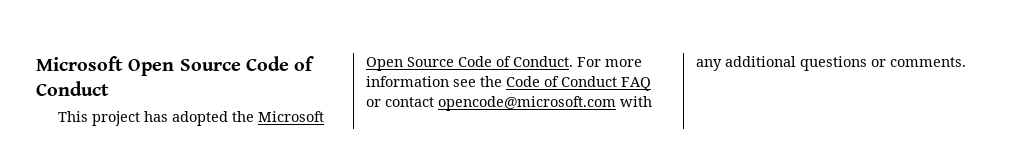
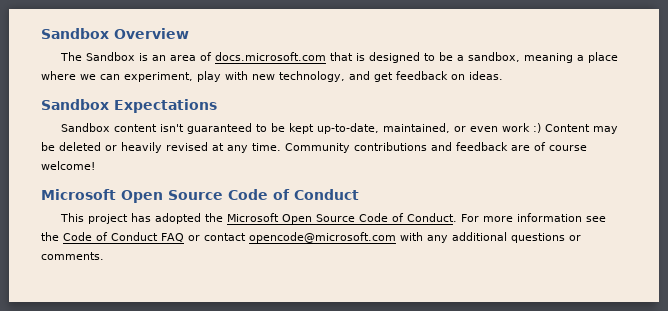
+ Sandbox Overview
+ The Sandbox is an area of docs.microsoft.com that is designed to be a sandbox, meaning a place where we can experiment, play with new technology, and get feedback on ideas.
+ Sandbox Expectations
+ Sandbox content isn't guaranteed to be kept up-to-date, maintained, or even work :) Content may be deleted or heavily revised at any time. Community contributions and feedback are of course welcome!

